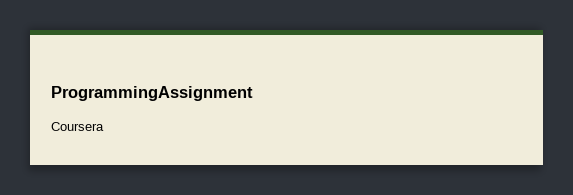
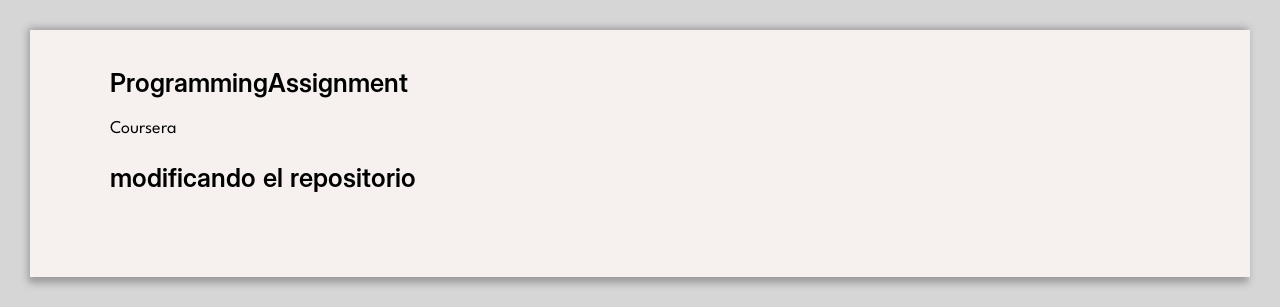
+ modificando el repositorio

